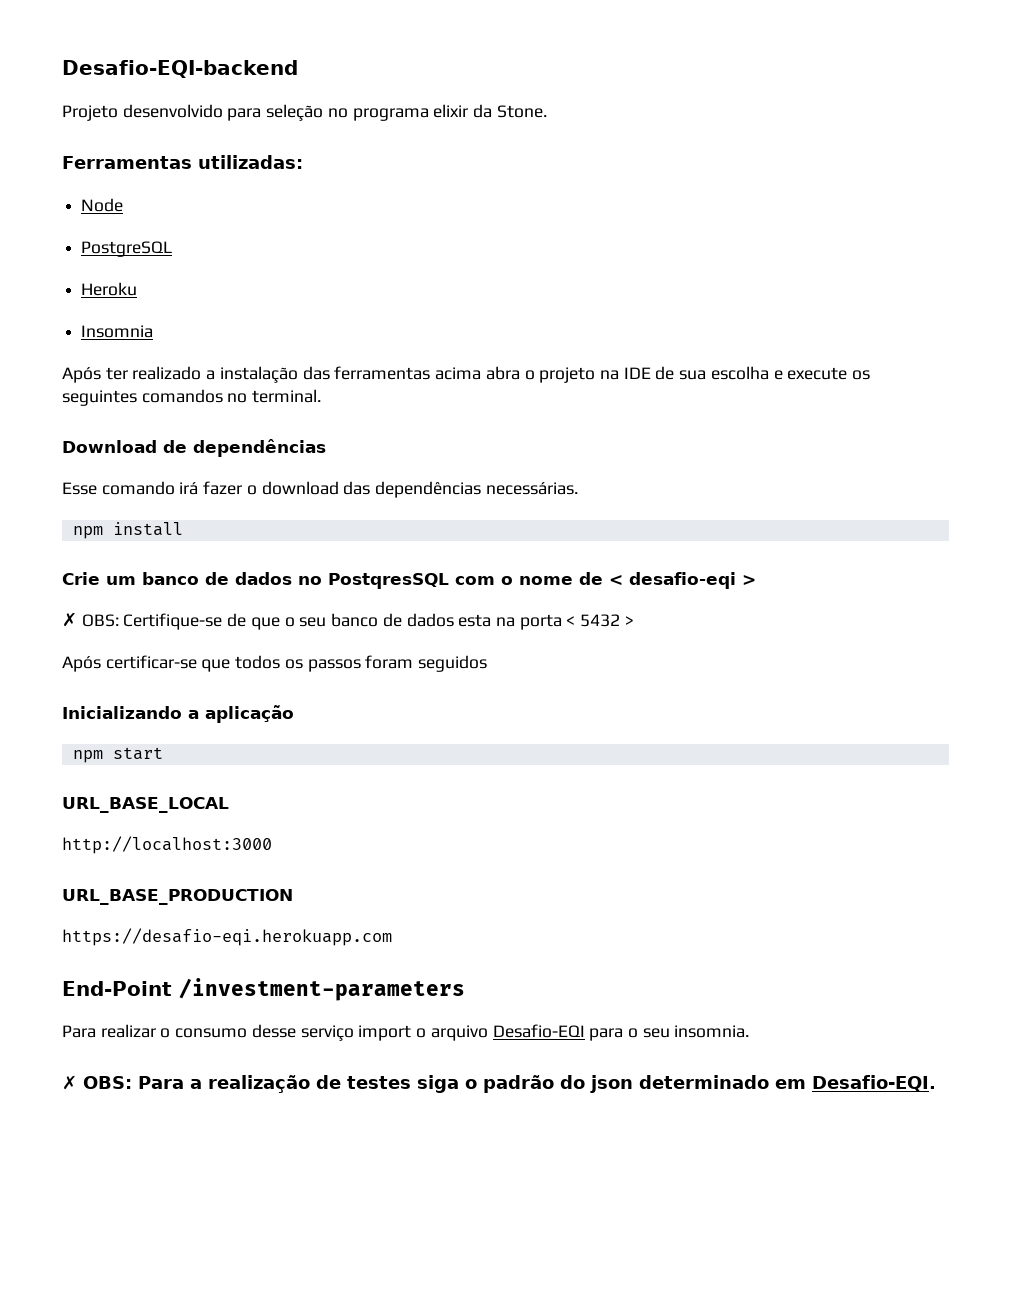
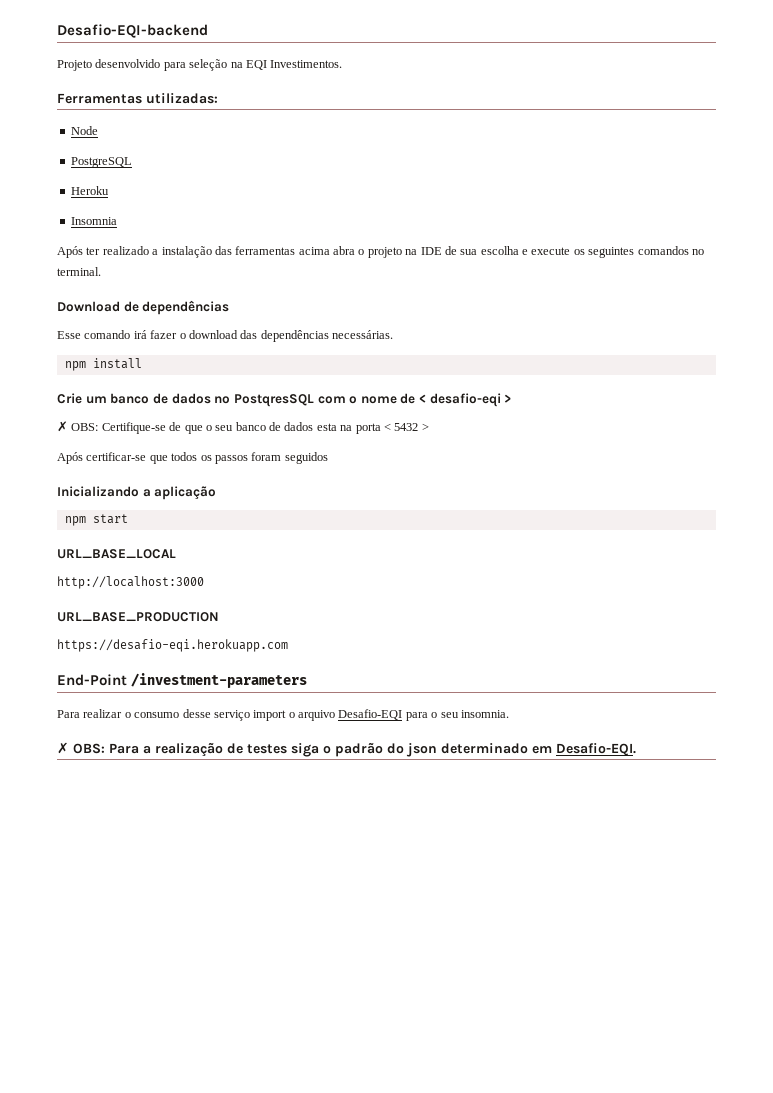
- Projeto desenvolvido para seleção no programa elixir da Stone.
+ Projeto desenvolvido para seleção na EQI Investimentos.

